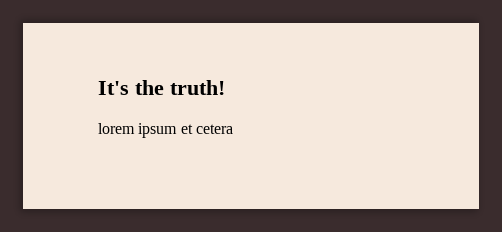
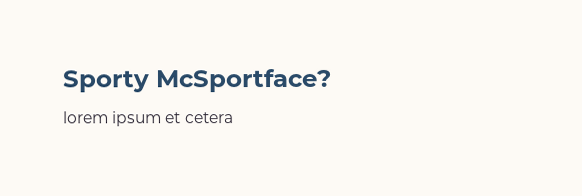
- It's the truth!
+ Sporty McSportface?

